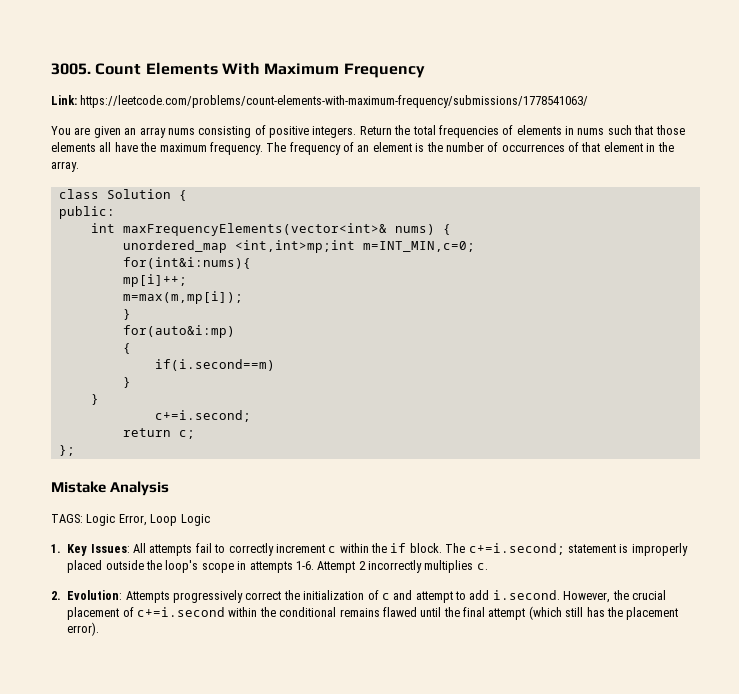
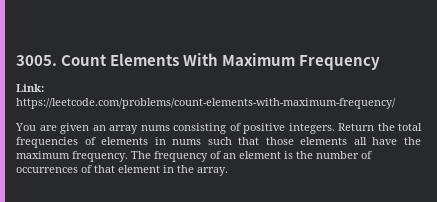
- Link: https://leetcode.com/problems/count-elements-with-maximum-frequency/submissions/1778541063/
+ Link: https://leetcode.com/problems/count-elements-with-maximum-frequency/
- class Solution {
- public:
- int maxFrequencyElements(vector<int>& nums) {
- unordered_map <int,int>mp;int m=INT_MIN,c=0;
- for(int&i:nums){
- mp[i]++;
- m=max(m,mp[i]);
- }
- for(auto&i:mp)
- {
- if(i.second==m)
- }
- }
- c+=i.second;
- return c;
- };
- Mistake Analysis
- TAGS: Logic Error, Loop Logic
- 1. Key Issues: All attempts fail to correctly increment c within the if block. The c+=i.second; statement is improperly placed outside the loop's scope in attempts 1-6. Attempt 2 incorrectly multiplies c.
- 2. Evolution: Attempts progressively correct the initialization of c and attempt to add i.second. However, the crucial placement of c+=i.second within the conditional remains flawed until the final attempt (which still has the placement error).

